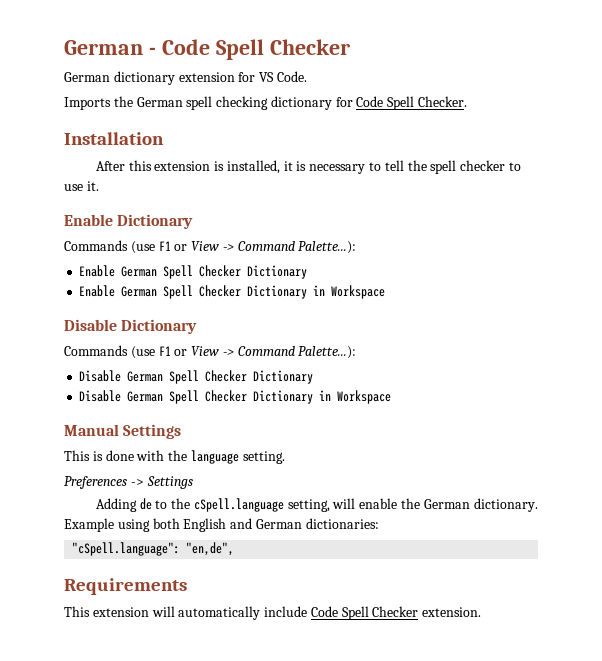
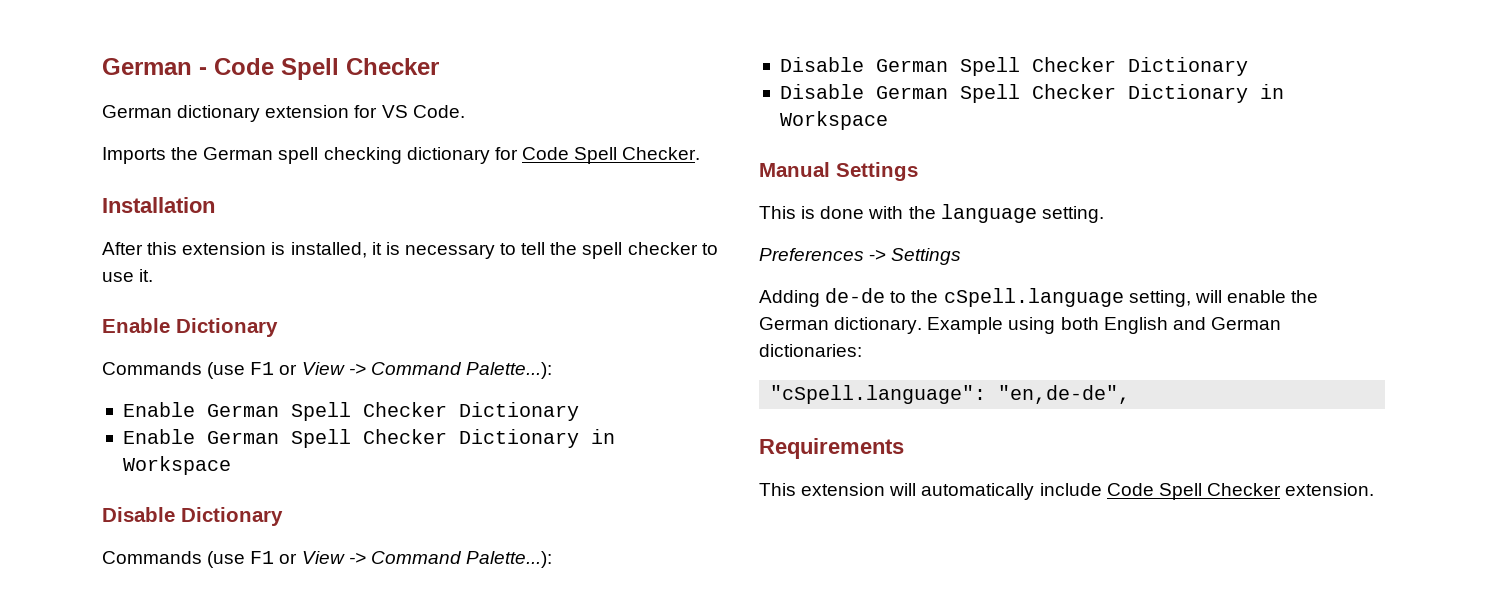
- Adding de to the cSpell.language setting, will enable the German dictionary.
+ Adding de-de to the cSpell.language setting, will enable the German dictionary.
- "cSpell.language": "en,de",
+ "cSpell.language": "en,de-de",

